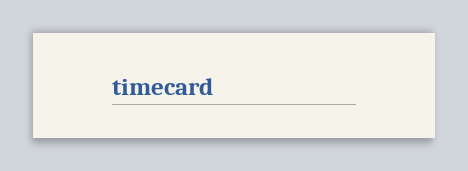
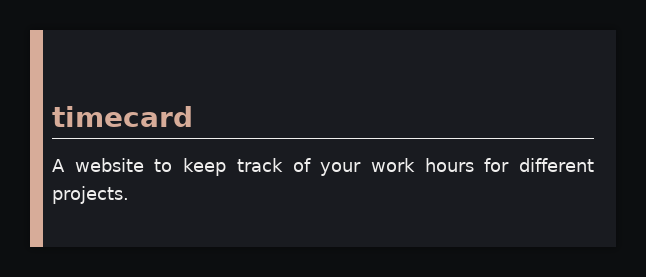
+ A website to keep track of your work hours for different projects.

